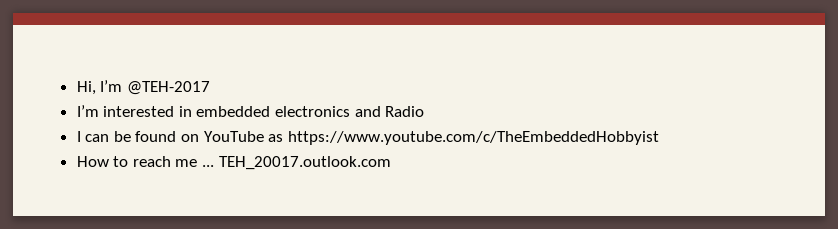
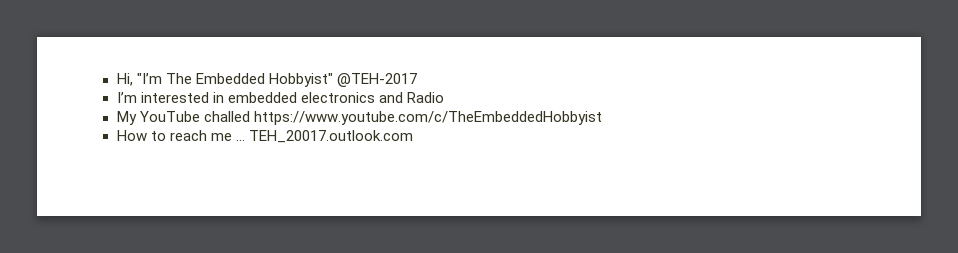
- Hi, I’m @TEH-2017
+ Hi, "I’m The Embedded Hobbyist" @TEH-2017
- I can be found on YouTube as https://www.youtube.com/c/TheEmbeddedHobbyist
+ My YouTube challed https://www.youtube.com/c/TheEmbeddedHobbyist

